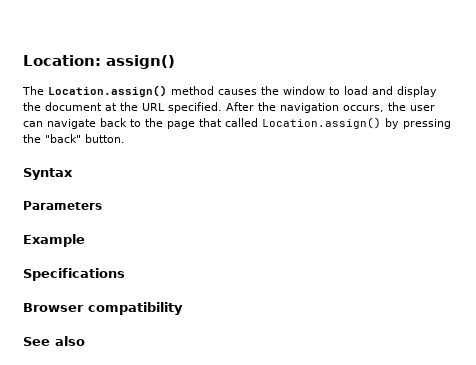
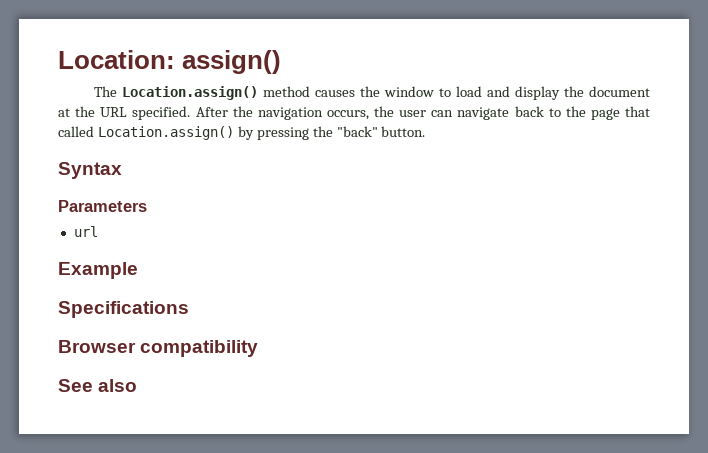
+ url

